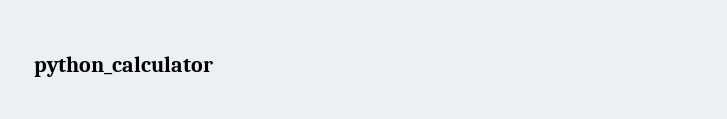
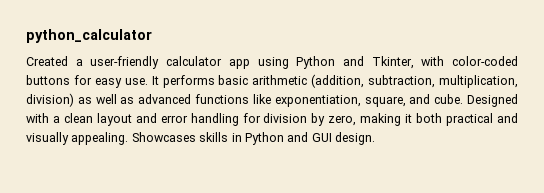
+ Created a user-friendly calculator app using Python and Tkinter, with color-coded buttons for easy use. It performs basic arithmetic (addition, subtraction, multiplication, division) as well as advanced functions like exponentiation, square, and cube. Designed with a clean layout and error handling for division by zero, making it both practical and visually appealing. Showcases skills in Python and GUI design.

